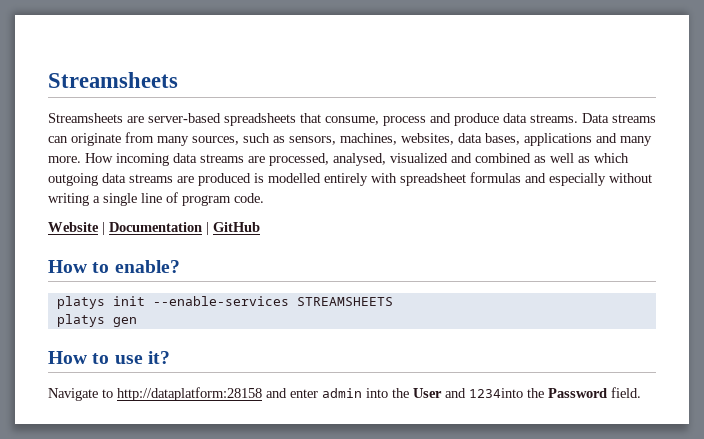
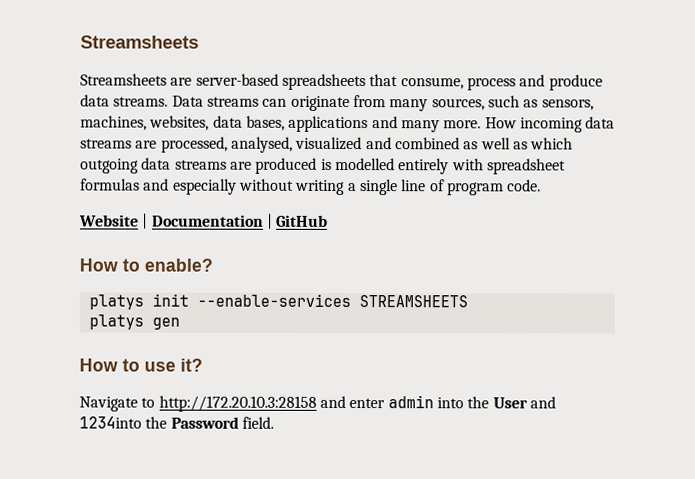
- Navigate to http://dataplatform:28158 and enter admin into the User and 1234into the Password field.
+ Navigate to http://172.20.10.3:28158 and enter admin into the User and 1234into the Password field.

